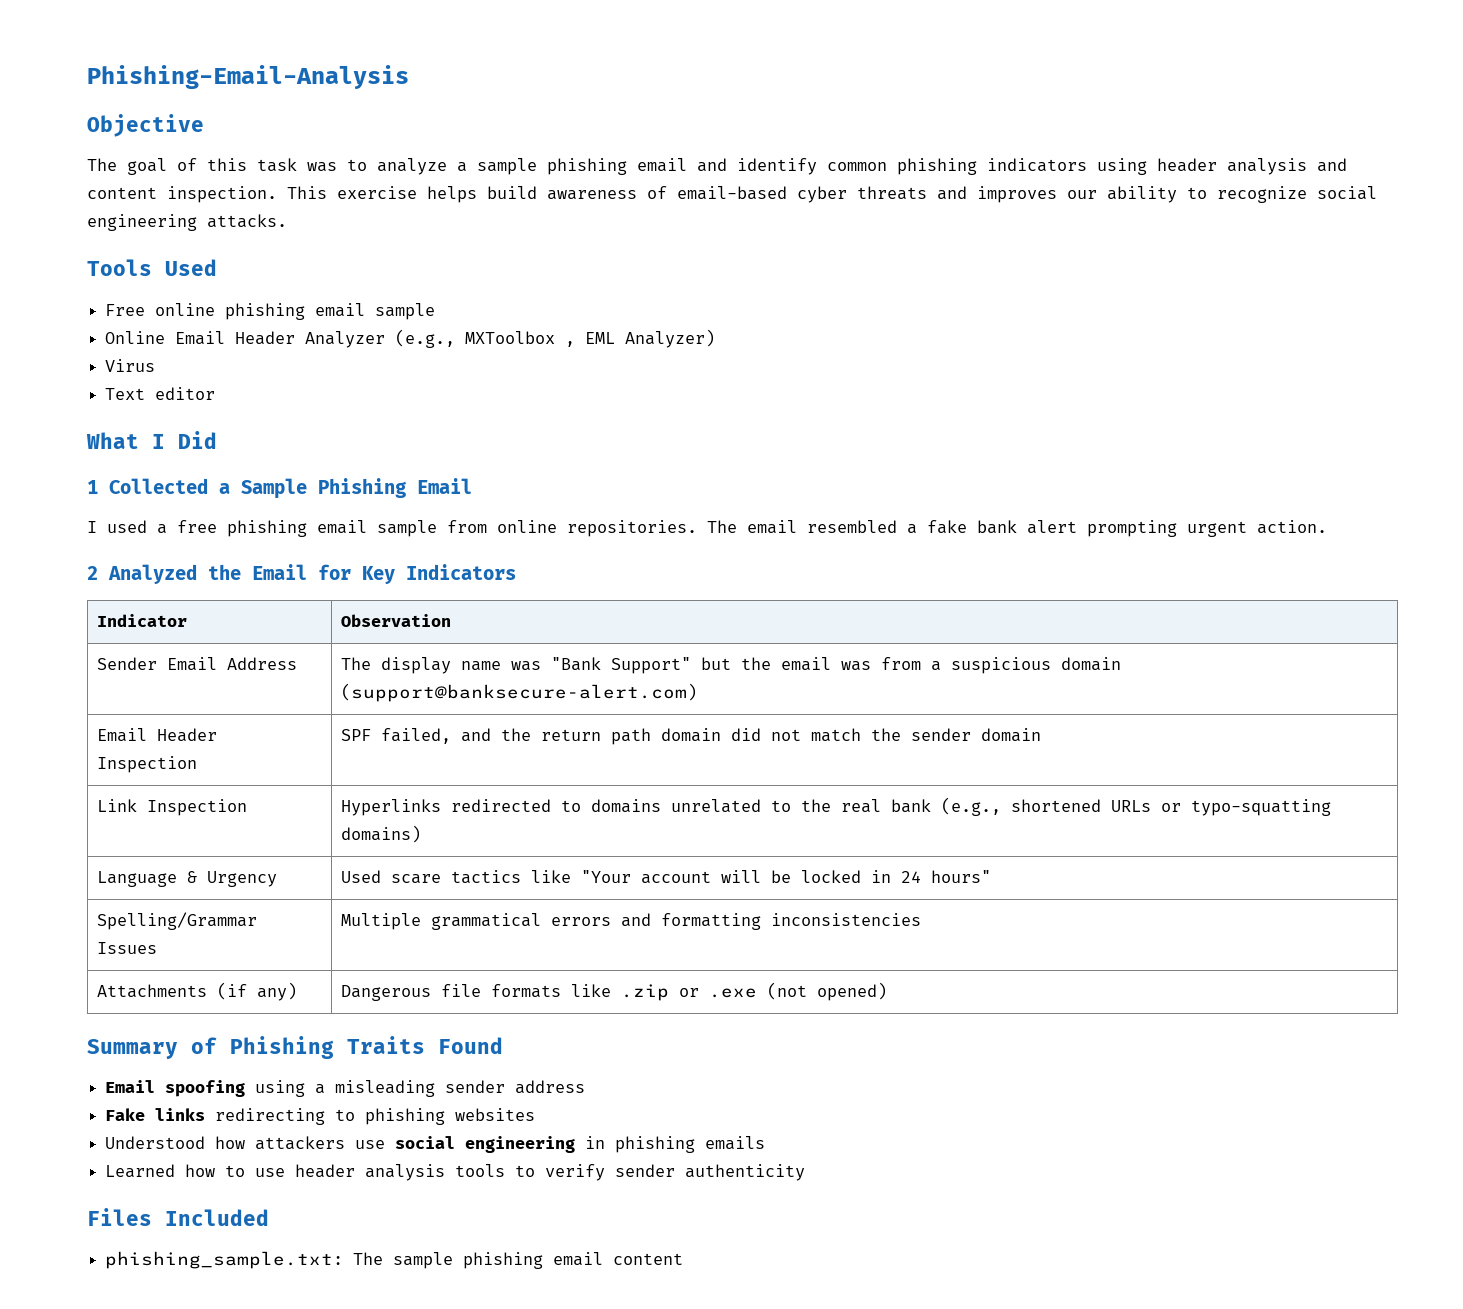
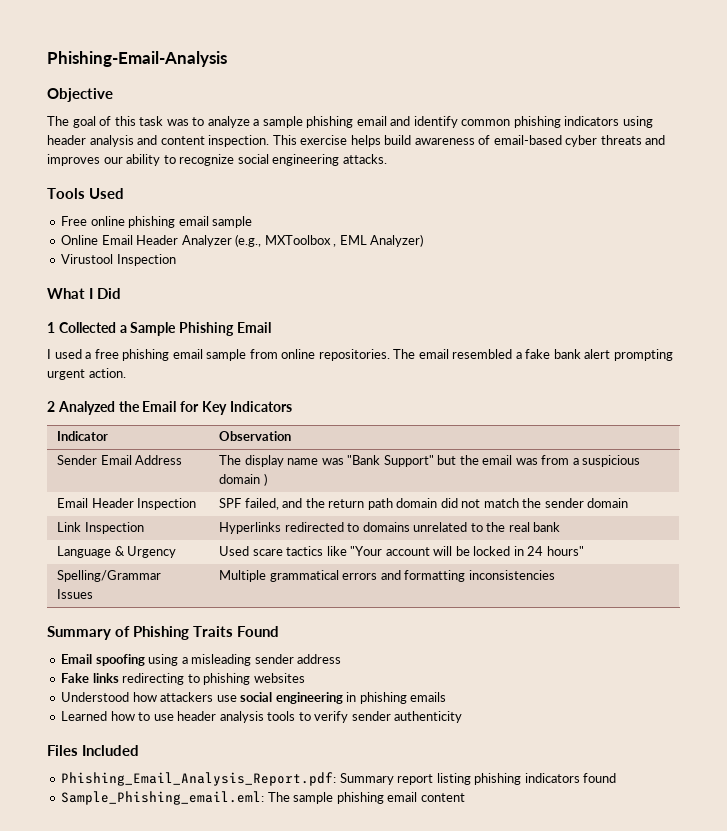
- Virus
- Text editor
+ Virustool Inspection
- Sender Email Address | The display name was "Bank Support" but the email was from a suspicious domain (support@banksecure-alert.com)
+ Sender Email Address | The display name was "Bank Support" but the email was from a suspicious domain )
- Link Inspection | Hyperlinks redirected to domains unrelated to the real bank (e.g., shortened URLs or typo-squatting domains)
+ Link Inspection | Hyperlinks redirected to domains unrelated to the real bank
- Attachments (if any) | Dangerous file formats like .zip or .exe (not opened)
- phishing_sample.txt: The sample phishing email content
+ Phishing_Email_Analysis_Report.pdf: Summary report listing phishing indicators found
+ Sample_Phishing_email.eml: The sample phishing email content

